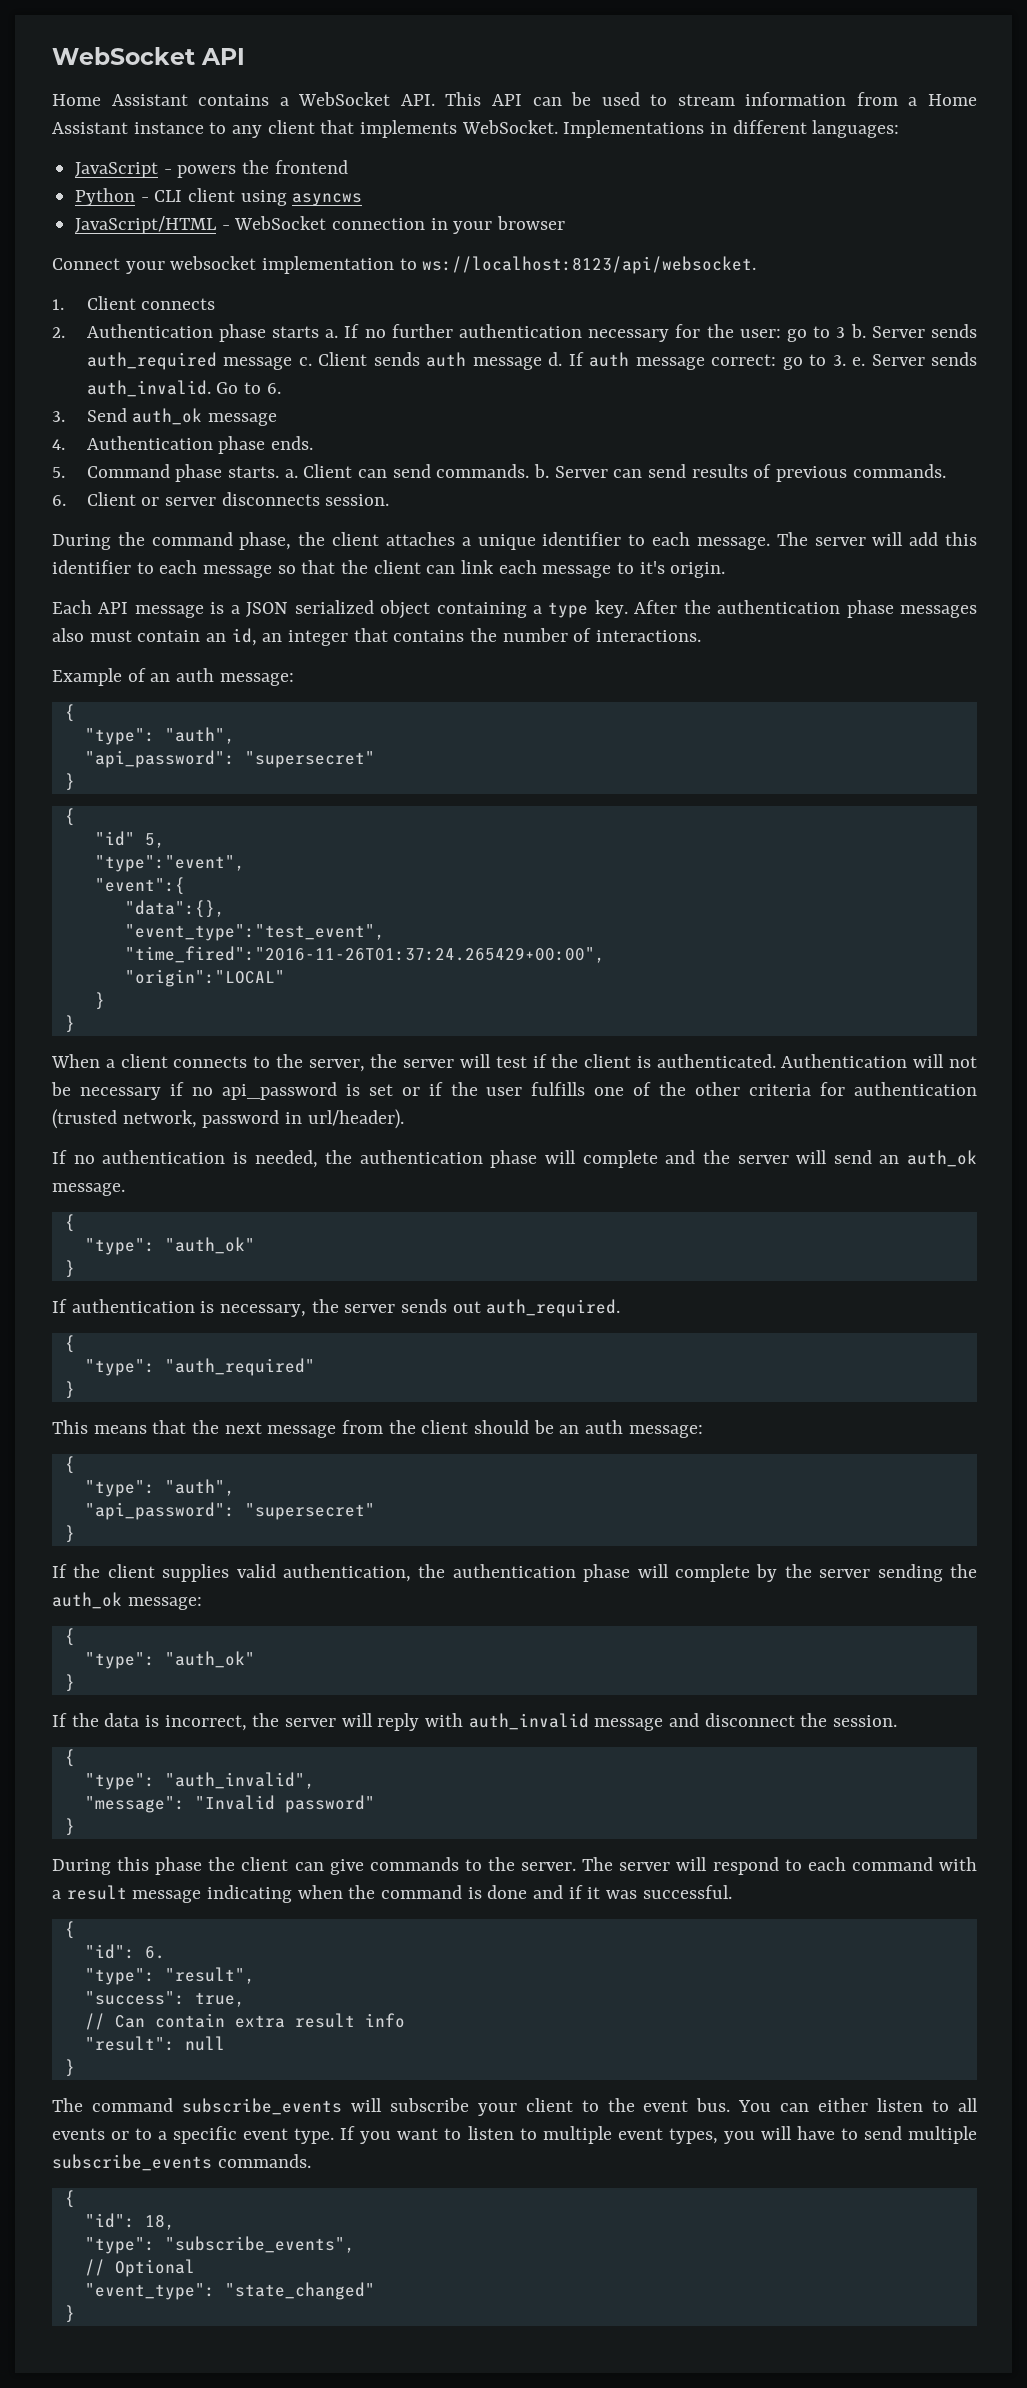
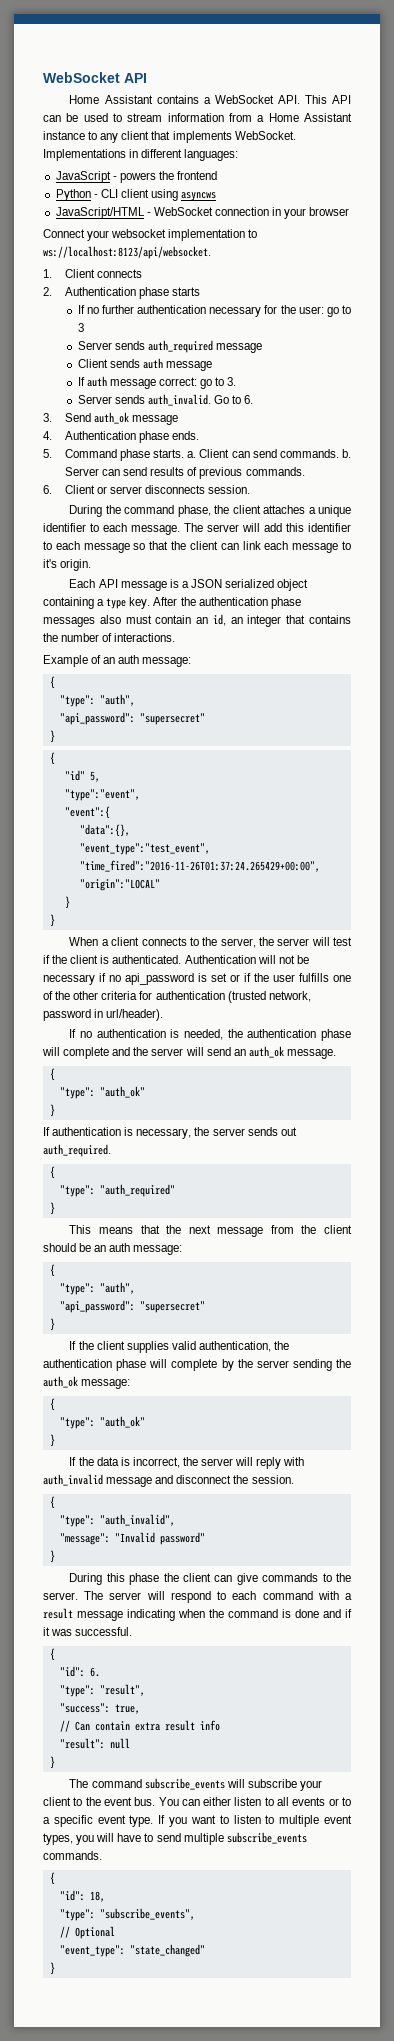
- 2. Authentication phase starts a. If no further authentication necessary for the user: go to 3 b. Server sends auth_required message c. Client sends auth message d. If auth message correct: go to 3. e. Server sends auth_invalid.
+ 2. Authentication phase starts
+ If no further authentication necessary for the user: go to 3
+ Server sends auth_required message
+ Client sends auth message
+ If auth message correct: go to 3.
+ Server sends auth_invalid.

